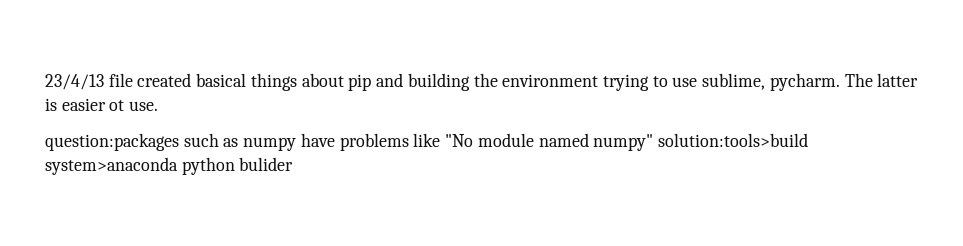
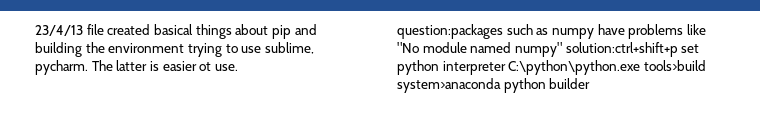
- question:packages such as numpy have problems like "No module named numpy" solution:tools>build system>anaconda python bulider
+ question:packages such as numpy have problems like "No module named numpy" solution:ctrl+shift+p set python interpreter C:\python\python.exe tools>build system>anaconda python builder

